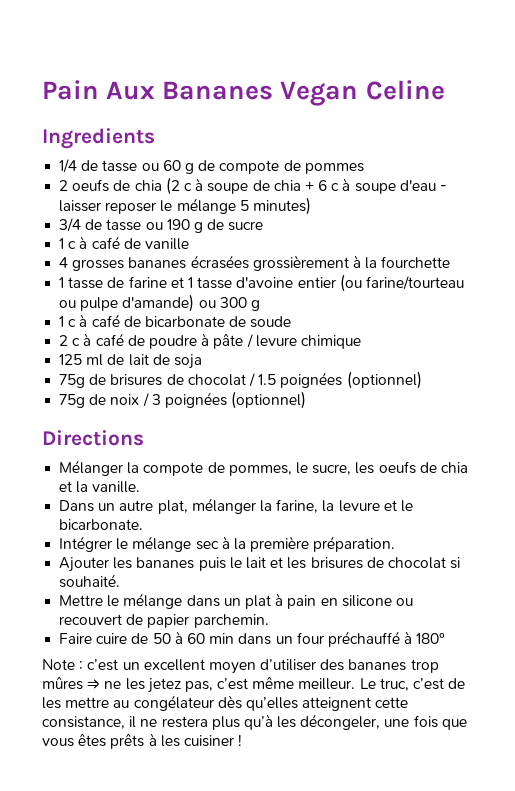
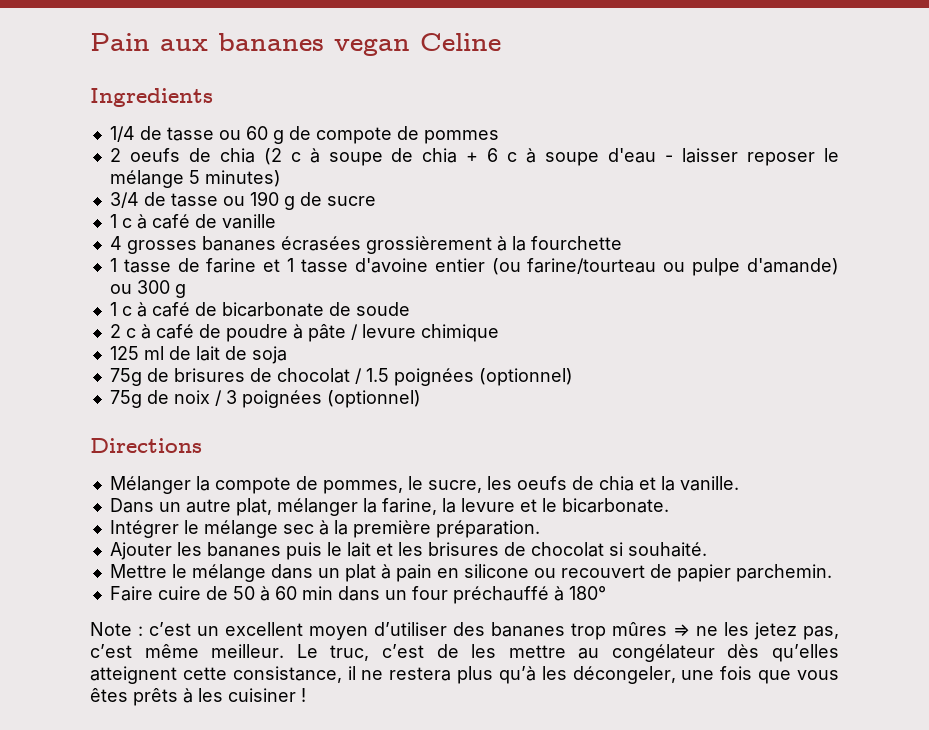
- Pain Aux Bananes Vegan Celine
+ Pain aux bananes vegan Celine

